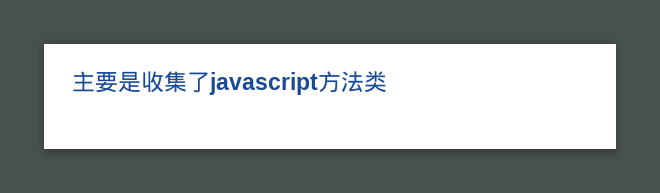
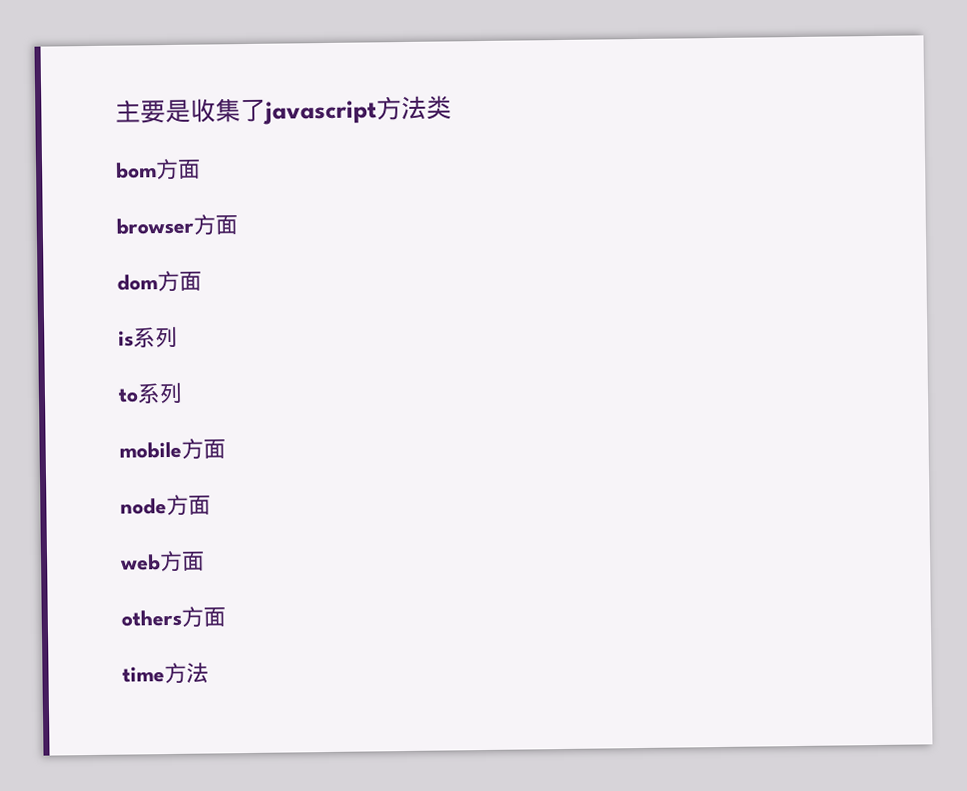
+ bom方面
+ browser方面
+ dom方面
+ is系列
+ to系列
+ mobile方面
+ node方面
+ web方面
+ others方面
+ time方法

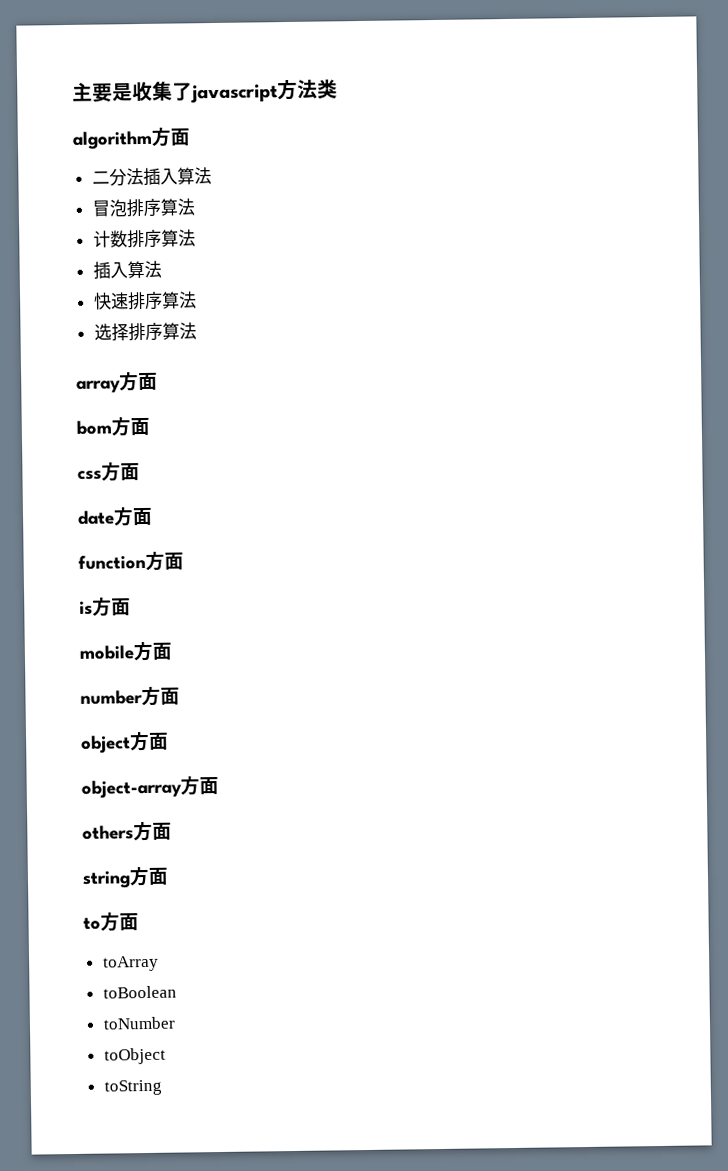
+ algorithm方面
+ 二分法插入算法
+ 冒泡排序算法
+ 计数排序算法
+ 插入算法
+ 快速排序算法
+ 选择排序算法
+ array方面
- browser方面
- dom方面
+ css方面
+ date方面
+ function方面
- is系列
- to系列
+ is方面
- node方面
- web方面
+ number方面
+ object方面
+ object-array方面
- time方法
+ string方面
+ to方面
+ toArray
+ toBoolean
+ toNumber
+ toObject
+ toString

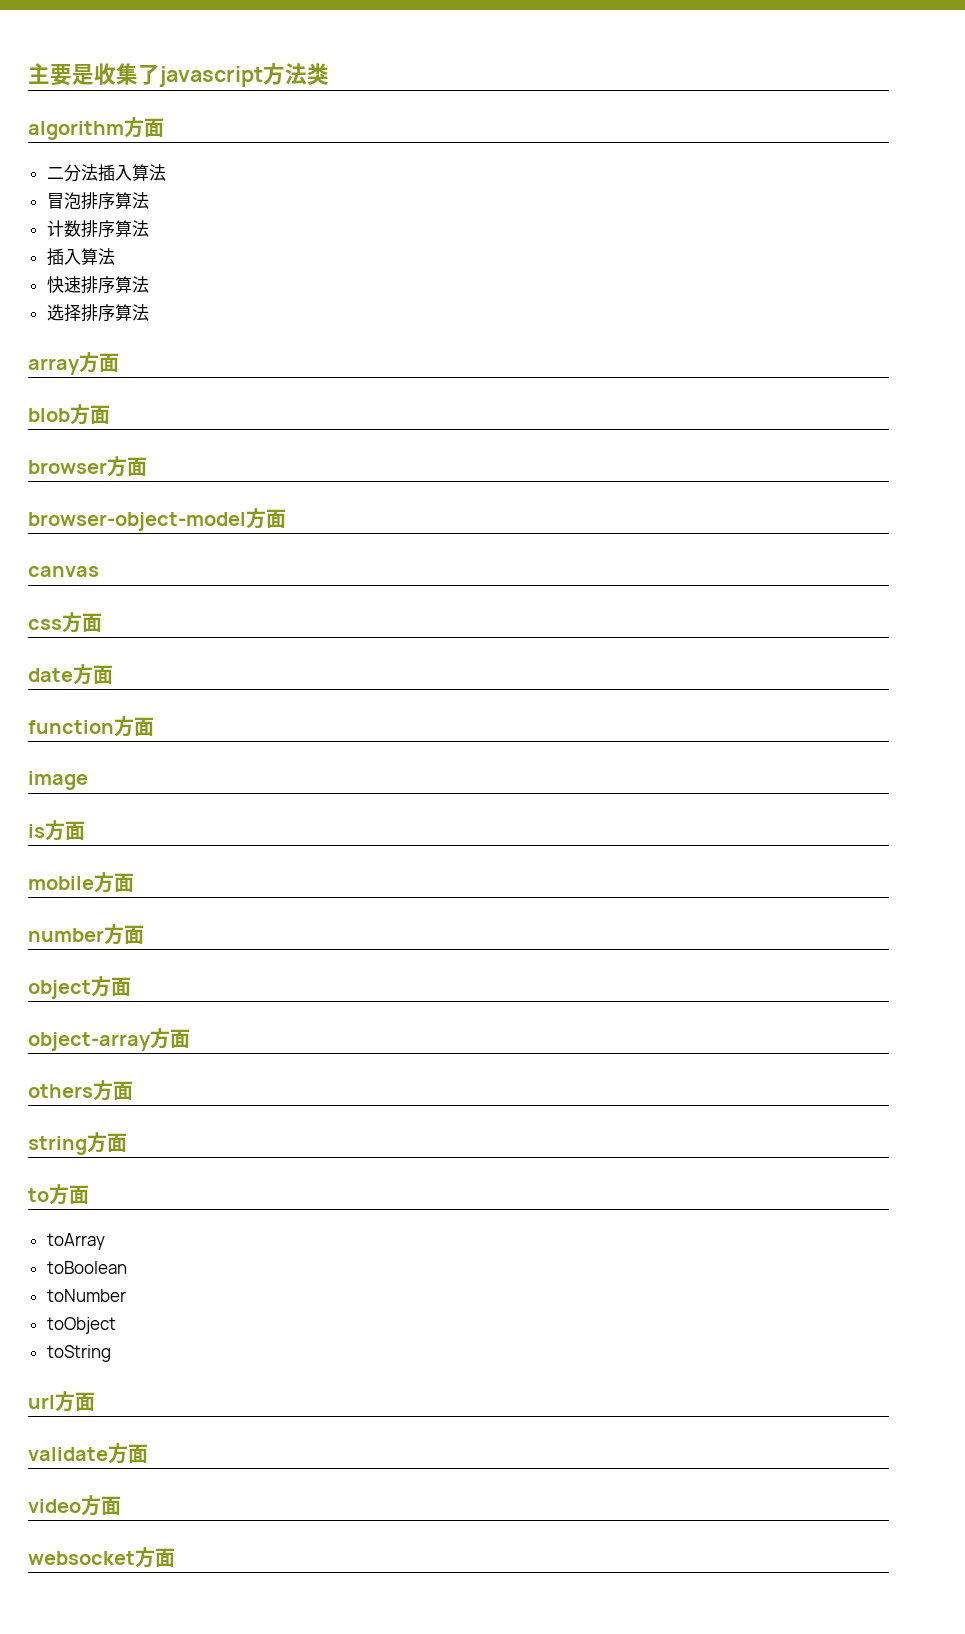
- bom方面
+ blob方面
+ browser方面
+ browser-object-model方面
+ canvas
+ image
+ url方面
+ validate方面
+ video方面
+ websocket方面

